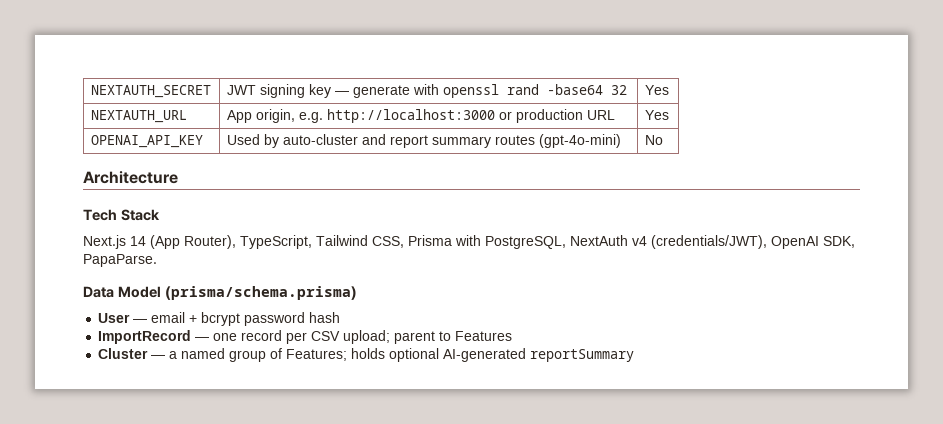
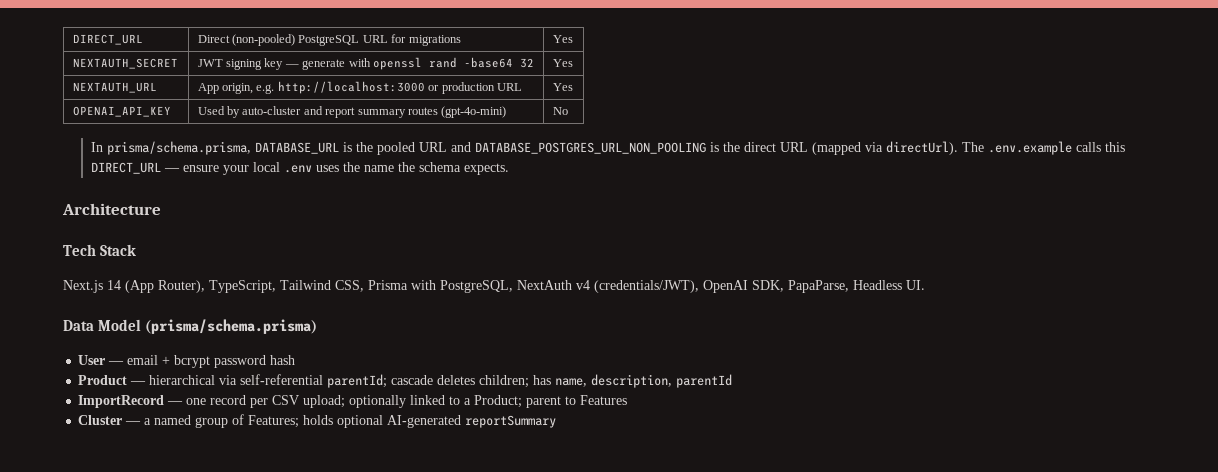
+ DIRECT_URL | Direct (non-pooled) PostgreSQL URL for migrations | Yes
+ In prisma/schema.prisma, DATABASE_URL is the pooled URL and DATABASE_POSTGRES_URL_NON_POOLING is the direct URL (mapped via directUrl). The .env.example calls this DIRECT_URL — ensure your local .env uses the name the schema expects.
- Next.js 14 (App Router), TypeScript, Tailwind CSS, Prisma with PostgreSQL, NextAuth v4 (credentials/JWT), OpenAI SDK, PapaParse.
+ Next.js 14 (App Router), TypeScript, Tailwind CSS, Prisma with PostgreSQL, NextAuth v4 (credentials/JWT), OpenAI SDK, PapaParse, Headless UI.
+ Product — hierarchical via self-referential parentId; cascade deletes children; has name, description, parentId
- ImportRecord — one record per CSV upload; parent to Features
+ ImportRecord — one record per CSV upload; optionally linked to a Product; parent to Features

